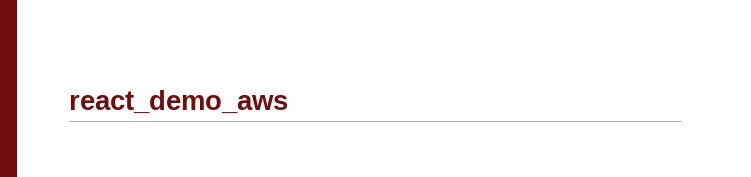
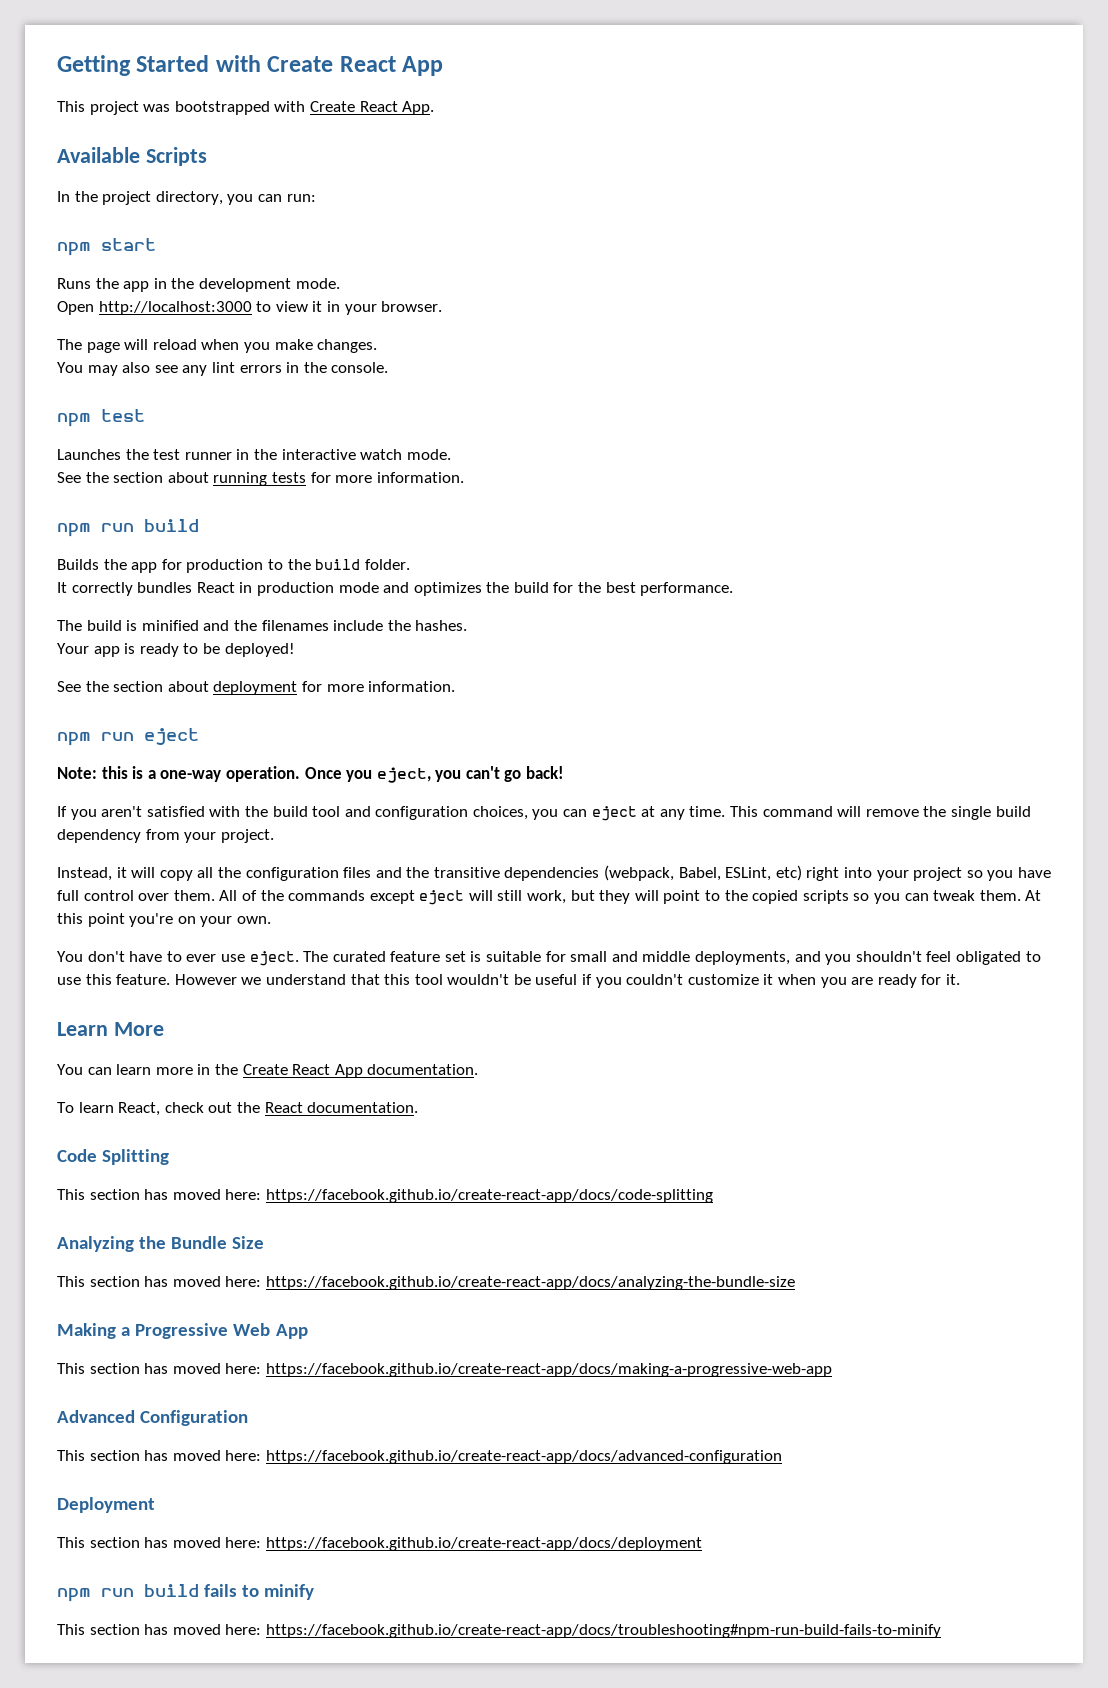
- react_demo_aws
+ Getting Started with Create React App
+ This project was bootstrapped with Create React App.
+ Available Scripts
+ In the project directory, you can run:
+ npm start
+ Runs the app in the development mode.
+ Open http://localhost:3000 to view it in your browser.
+ The page will reload when you make changes.
+ You may also see any lint errors in the console.
+ npm test
+ Launches the test runner in the interactive watch mode.
+ See the section about running tests for more information.
+ npm run build
+ Builds the app for production to the build folder.
+ It correctly bundles React in production mode and optimizes the build for the best performance.
+ The build is minified and the filenames include the hashes.
+ Your app is ready to be deployed!
+ See the section about deployment for more information.
+ npm run eject
+ Note: this is a one-way operation. Once you eject, you can't go back!
+ If you aren't satisfied with the build tool and configuration choices, you can eject at any time. This command will remove the single build dependency from your project.
+ Instead, it will copy all the configuration files and the transitive dependencies (webpack, Babel, ESLint, etc) right into your project so you have full control over them. All of the commands except eject will still work, but they will point to the copied scripts so you can tweak them. At this point you're on your own.
+ You don't have to ever use eject. The curated feature set is suitable for small and middle deployments, and you shouldn't feel obligated to use this feature. However we understand that this tool wouldn't be useful if you couldn't customize it when you are ready for it.
+ Learn More
+ You can learn more in the Create React App documentation.
+ To learn React, check out the React documentation.
+ Code Splitting
+ This section has moved here: https://facebook.github.io/create-react-app/docs/code-splitting
+ Analyzing the Bundle Size
+ This section has moved here: https://facebook.github.io/create-react-app/docs/analyzing-the-bundle-size
+ Making a Progressive Web App
+ This section has moved here: https://facebook.github.io/create-react-app/docs/making-a-progressive-web-app
+ Advanced Configuration
+ This section has moved here: https://facebook.github.io/create-react-app/docs/advanced-configuration
+ Deployment
+ This section has moved here: https://facebook.github.io/create-react-app/docs/deployment
+ npm run build fails to minify
+ This section has moved here: https://facebook.github.io/create-react-app/docs/troubleshooting#npm-run-build-fails-to-minify

